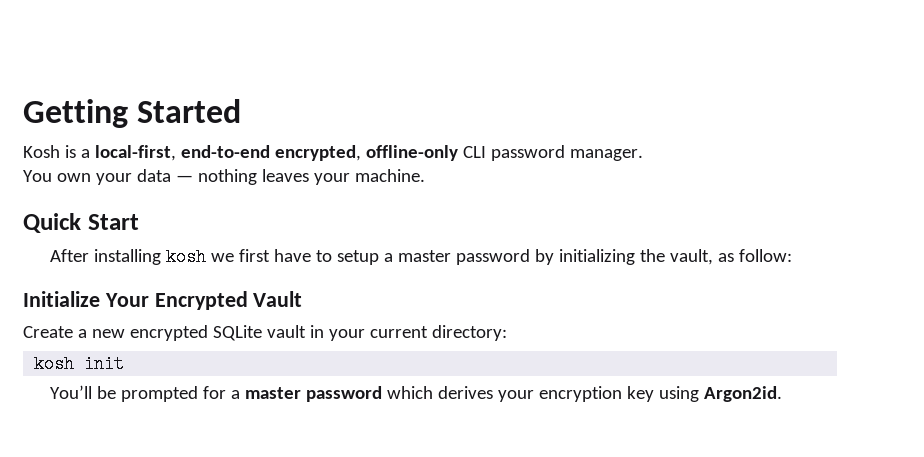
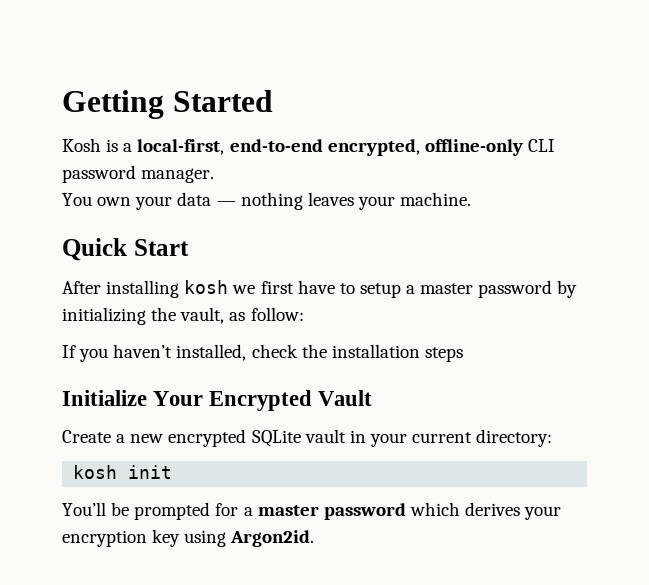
+ If you haven’t installed, check the installation steps

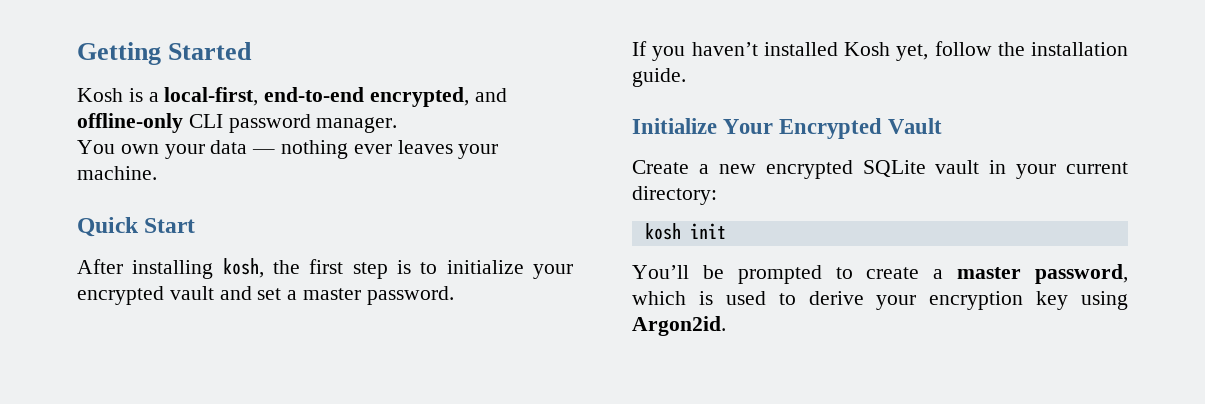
- Kosh is a local-first, end-to-end encrypted, offline-only CLI password manager.
+ Kosh is a local-first, end-to-end encrypted, and offline-only CLI password manager.
- You own your data — nothing leaves your machine.
+ You own your data — nothing ever leaves your machine.
- After installing kosh we first have to setup a master password by initializing the vault, as follow:
+ After installing kosh, the first step is to initialize your encrypted vault and set a master password.
- If you haven’t installed, check the installation steps
+ If you haven’t installed Kosh yet, follow the installation guide.
- You’ll be prompted for a master password which derives your encryption key using Argon2id.
+ You’ll be prompted to create a master password, which is used to derive your encryption key using Argon2id.

